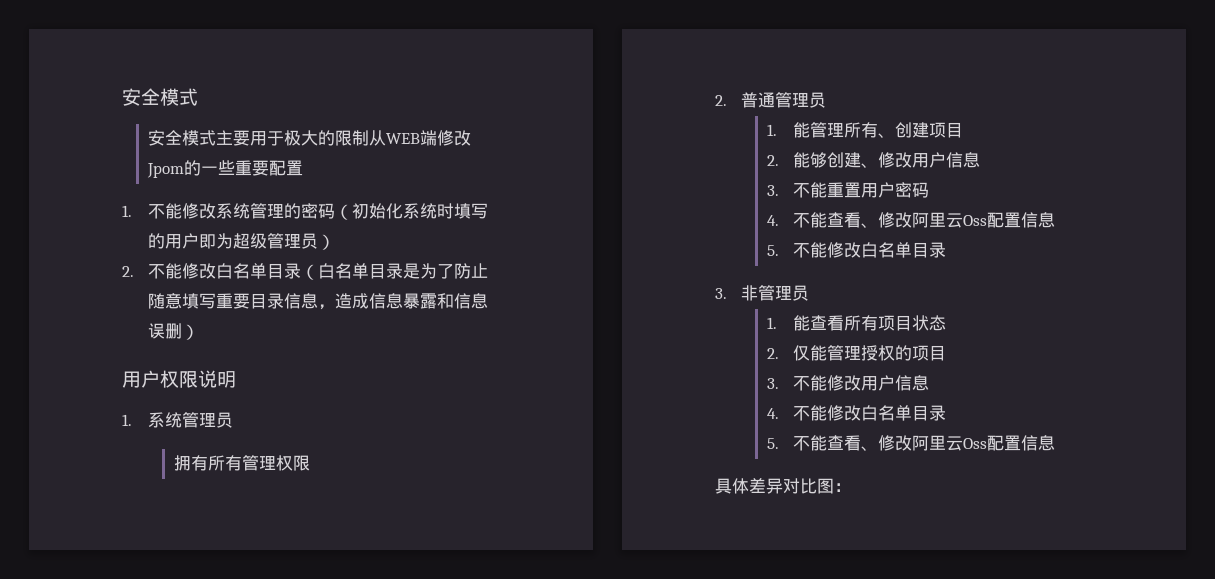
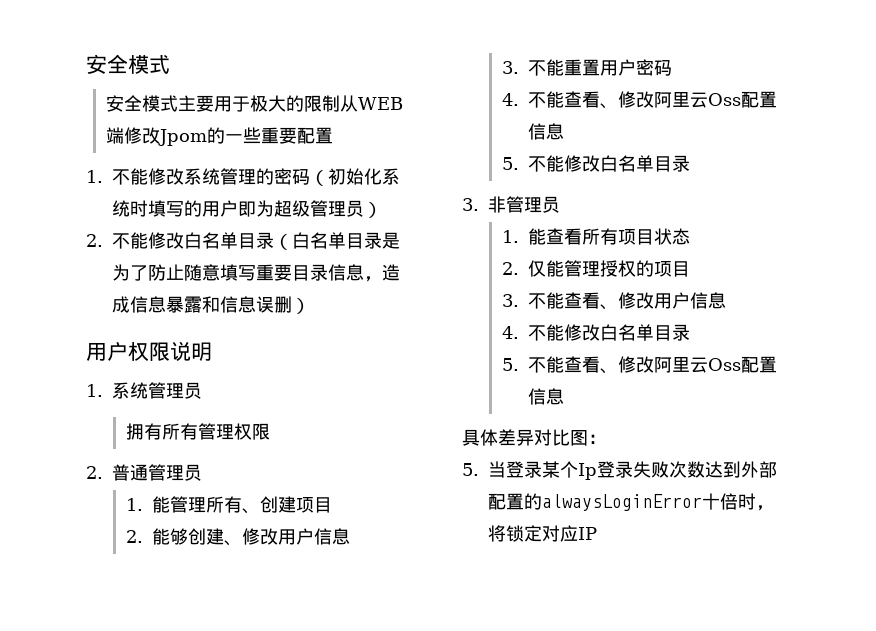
- 3.不能修改用户信息
+ 3.不能查看、修改用户信息
+ 5.当登录某个Ip登录失败次数达到外部配置的alwaysLoginError十倍时，将锁定对应IP

